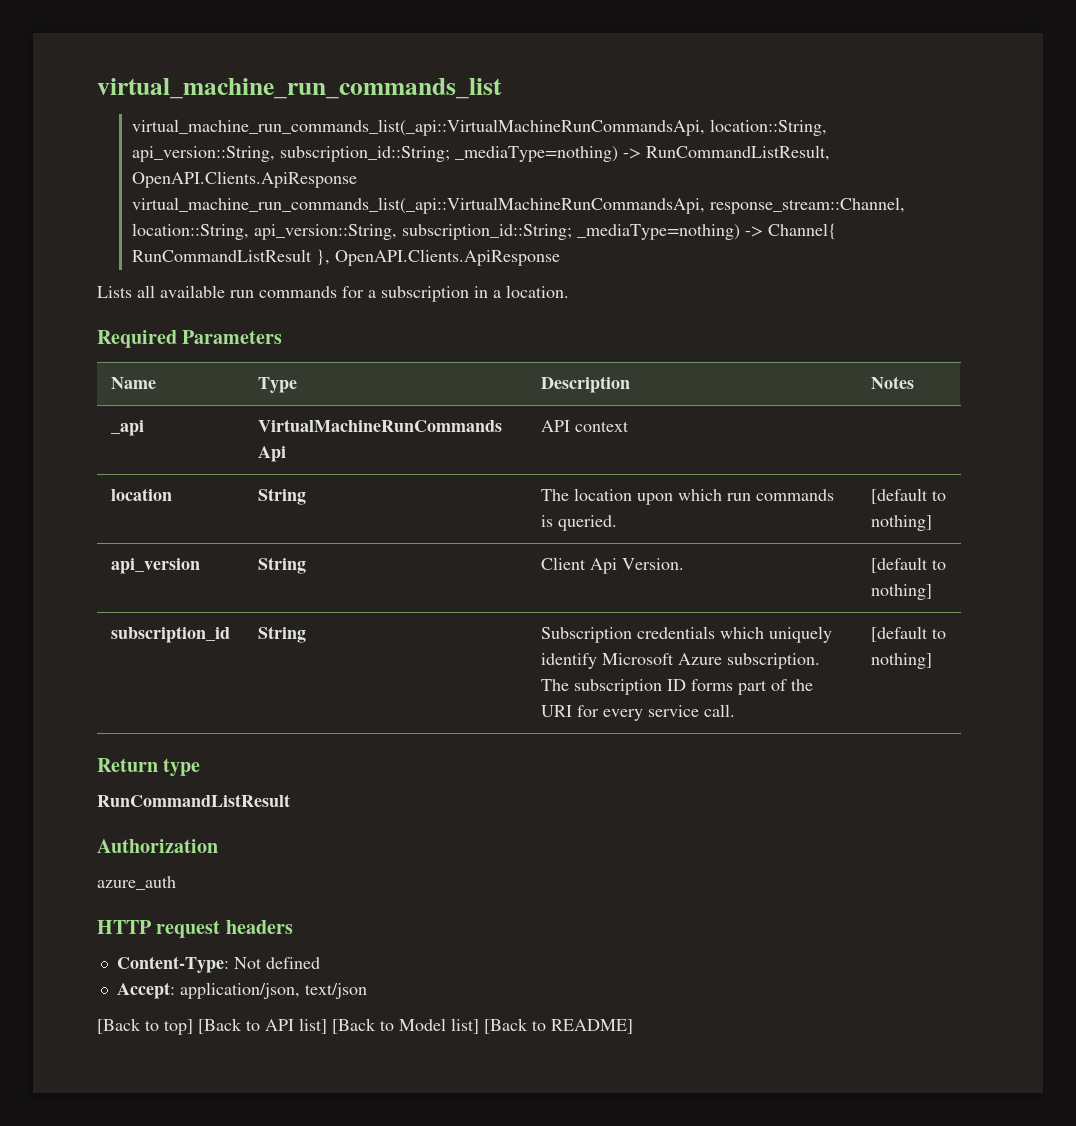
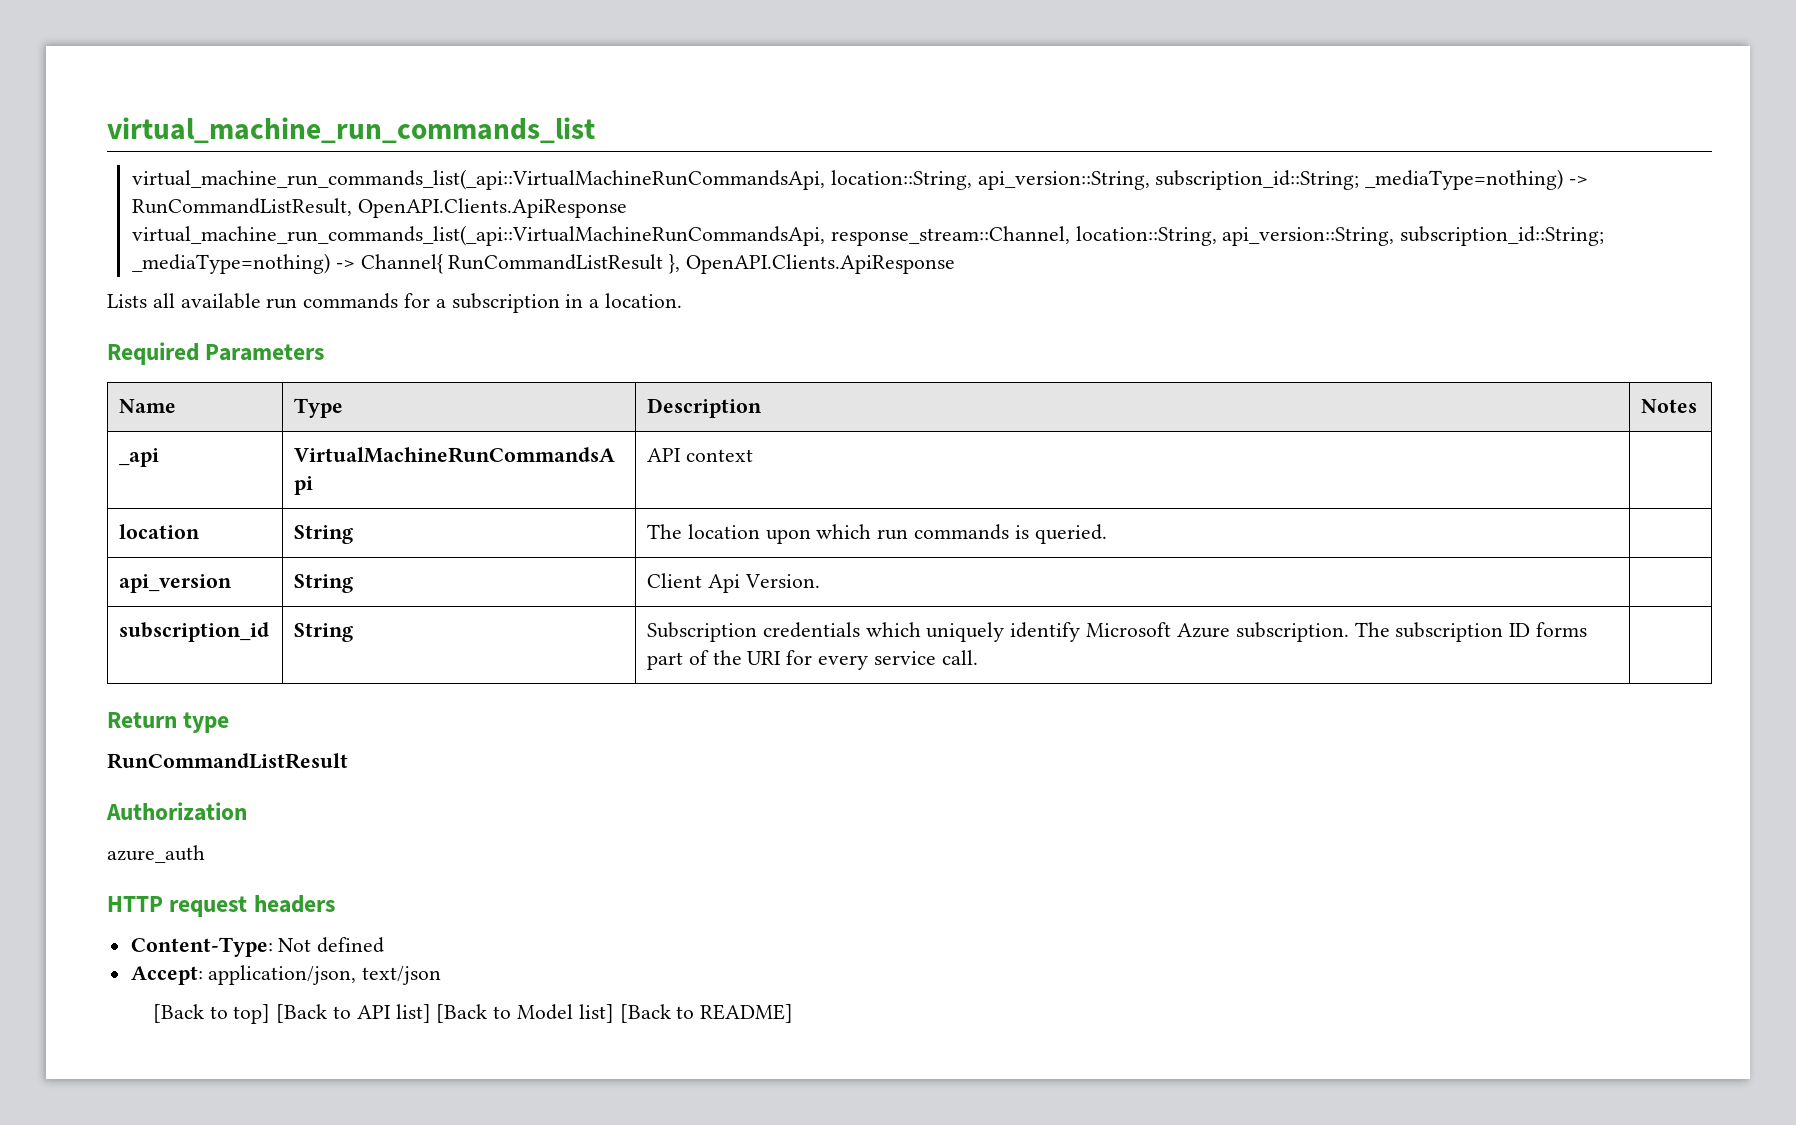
- location | String | The location upon which run commands is queried. | [default to nothing]
+ location | String | The location upon which run commands is queried. |
- api_version | String | Client Api Version. | [default to nothing]
+ api_version | String | Client Api Version. |
- subscription_id | String | Subscription credentials which uniquely identify Microsoft Azure subscription. The subscription ID forms part of the URI for every service call. | [default to nothing]
+ subscription_id | String | Subscription credentials which uniquely identify Microsoft Azure subscription. The subscription ID forms part of the URI for every service call. |

